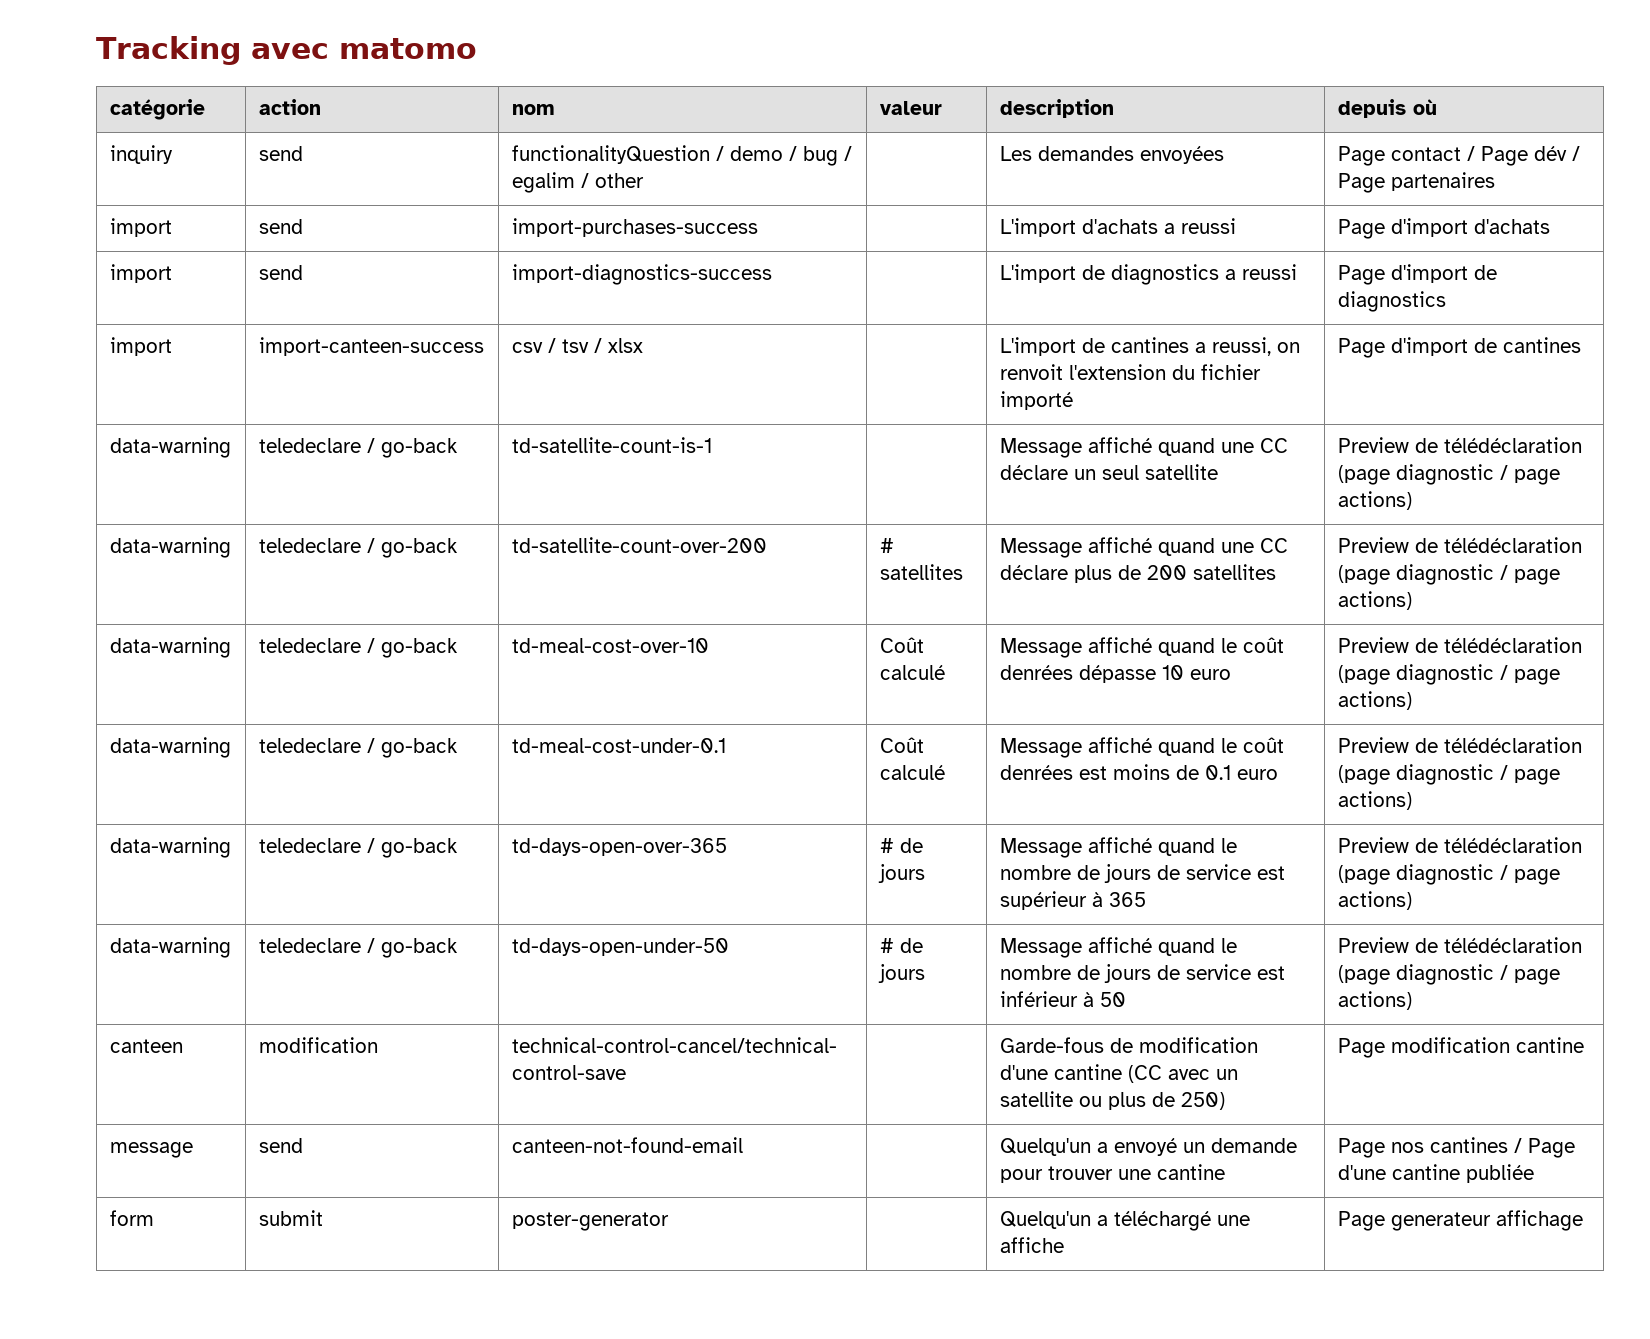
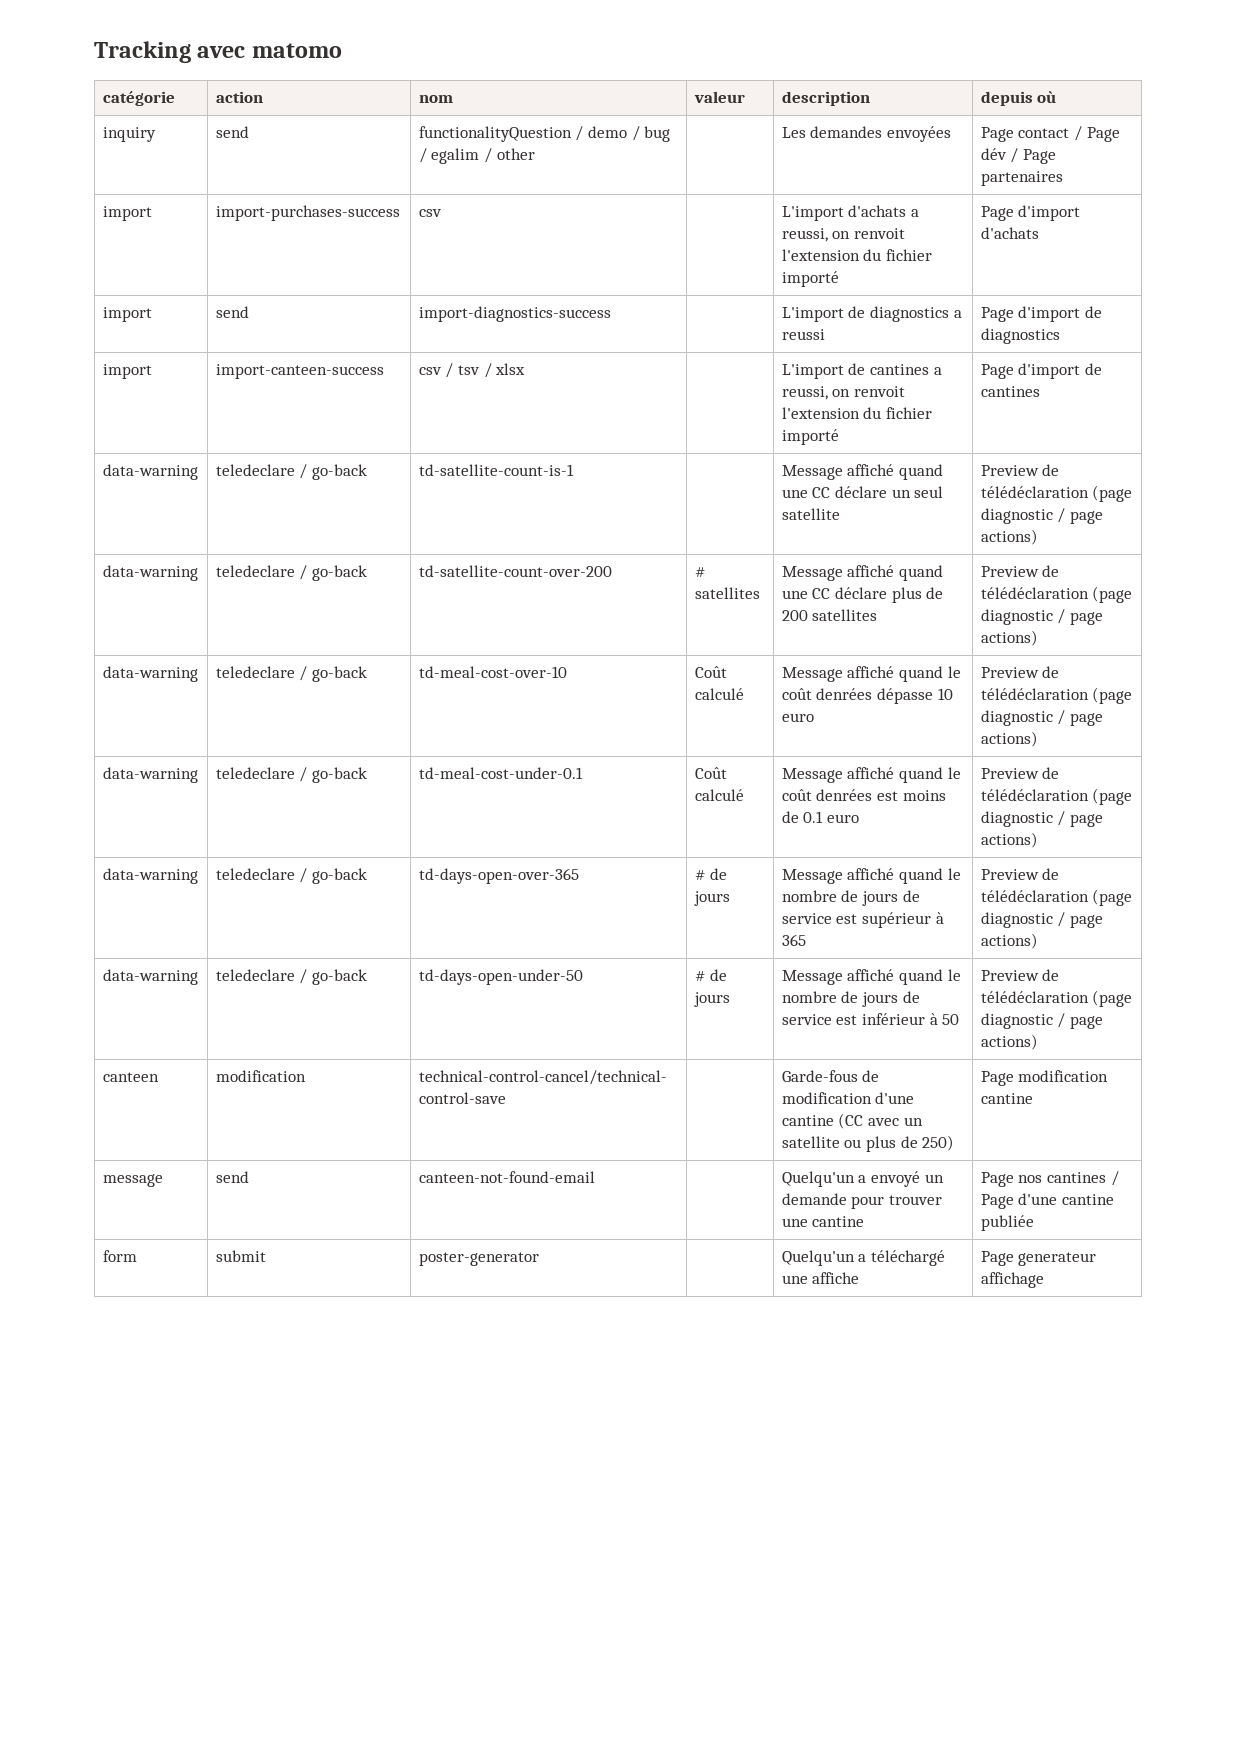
- import | send | import-purchases-success | | L'import d'achats a reussi | Page d'import d'achats
+ import | import-purchases-success | csv | | L'import d'achats a reussi, on renvoit l'extension du fichier importé | Page d'import d'achats

